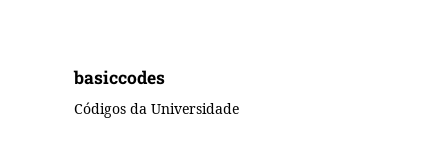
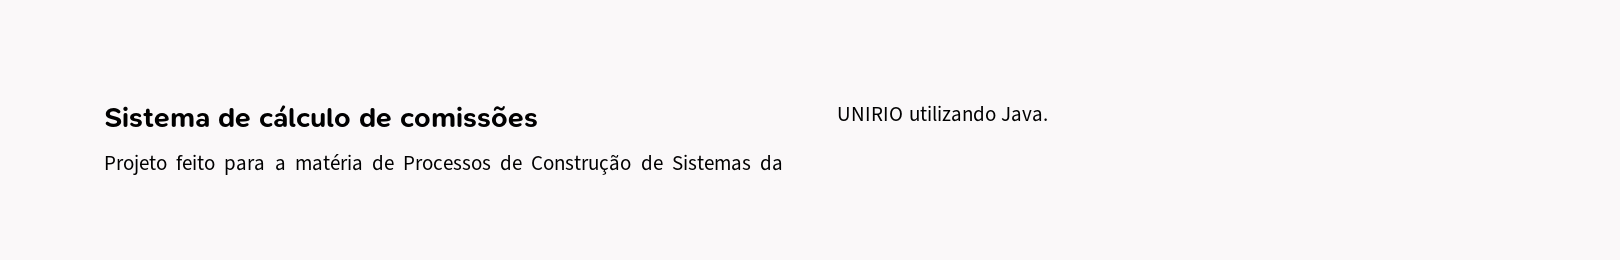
- basiccodes
- Códigos da Universidade
+ Sistema de cálculo de comissões
+ Projeto feito para a matéria de Processos de Construção de Sistemas da UNIRIO utilizando Java.

